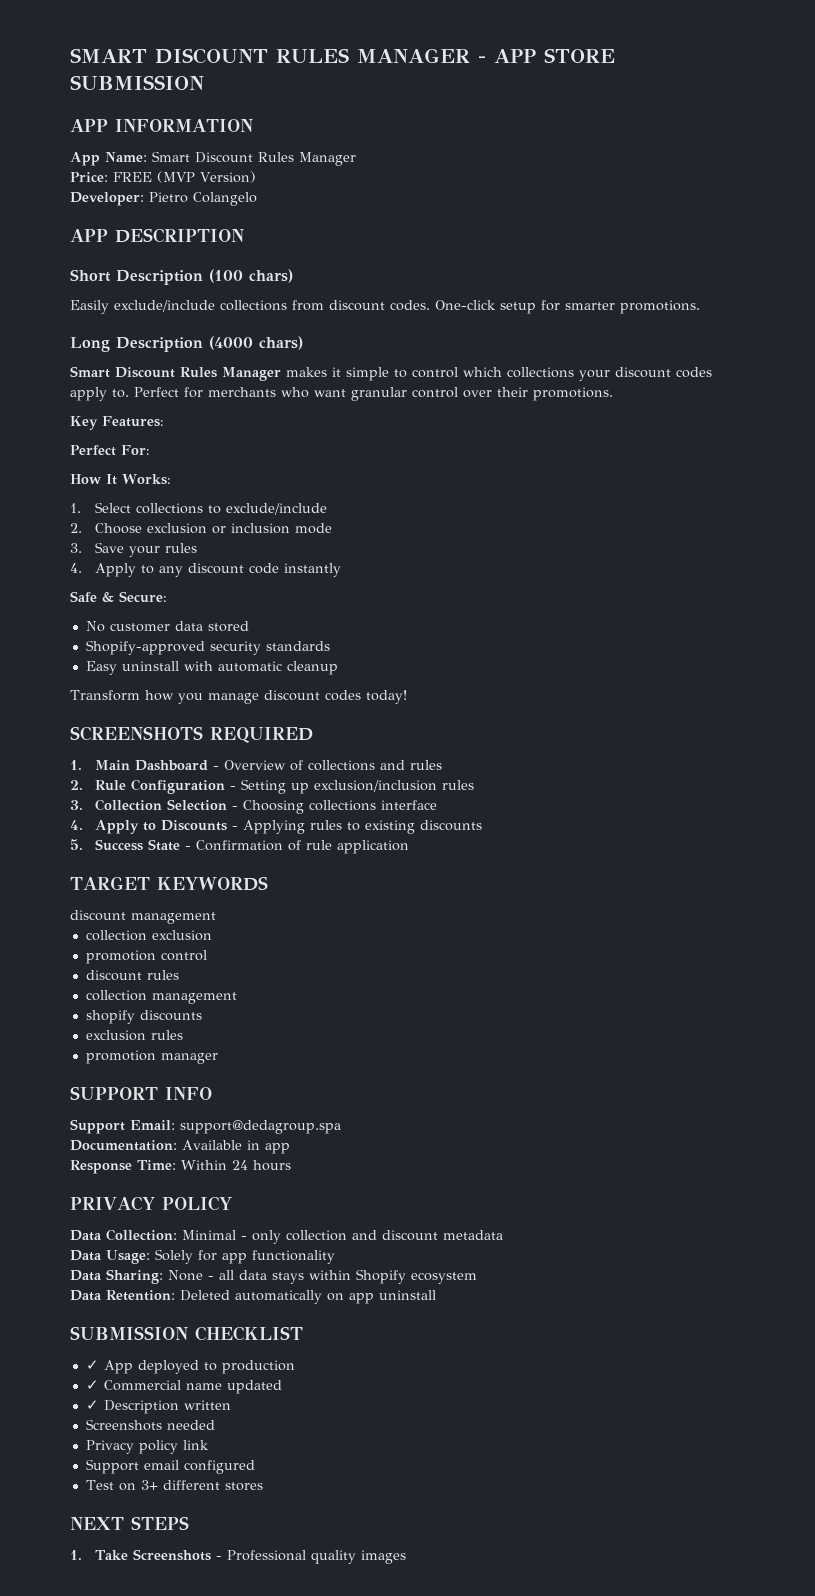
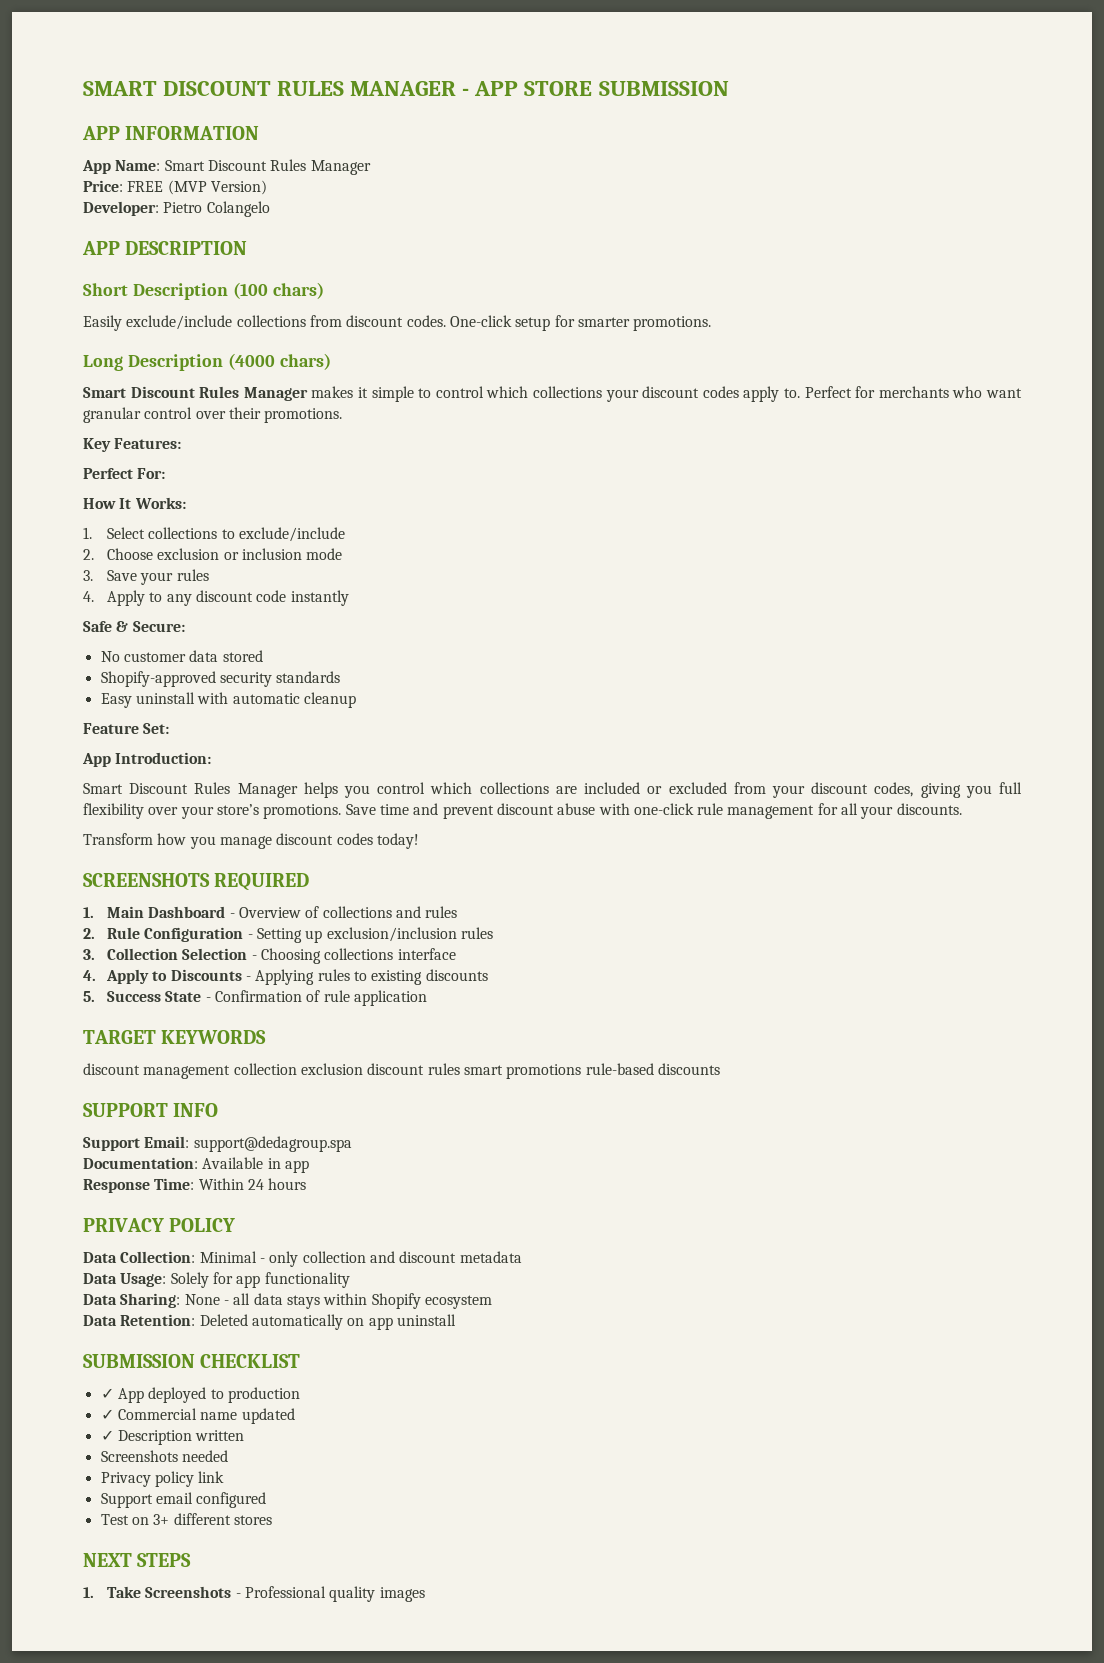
+ Feature Set:
+ App Introduction:
+ Smart Discount Rules Manager helps you control which collections are included or excluded from your discount codes, giving you full flexibility over your store’s promotions. Save time and prevent discount abuse with one-click rule management for all your discounts.
- discount management
- collection exclusion
- promotion control
- discount rules
- collection management
- shopify discounts
- exclusion rules
- promotion manager
+ discount management collection exclusion discount rules smart promotions rule-based discounts

